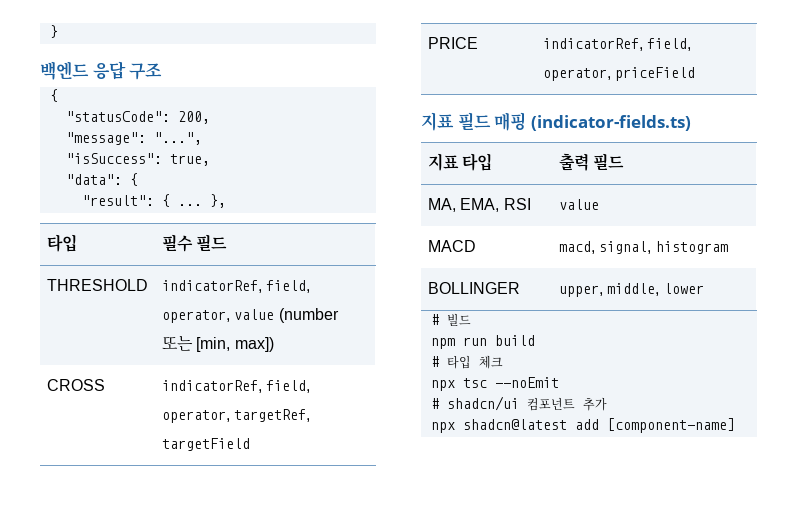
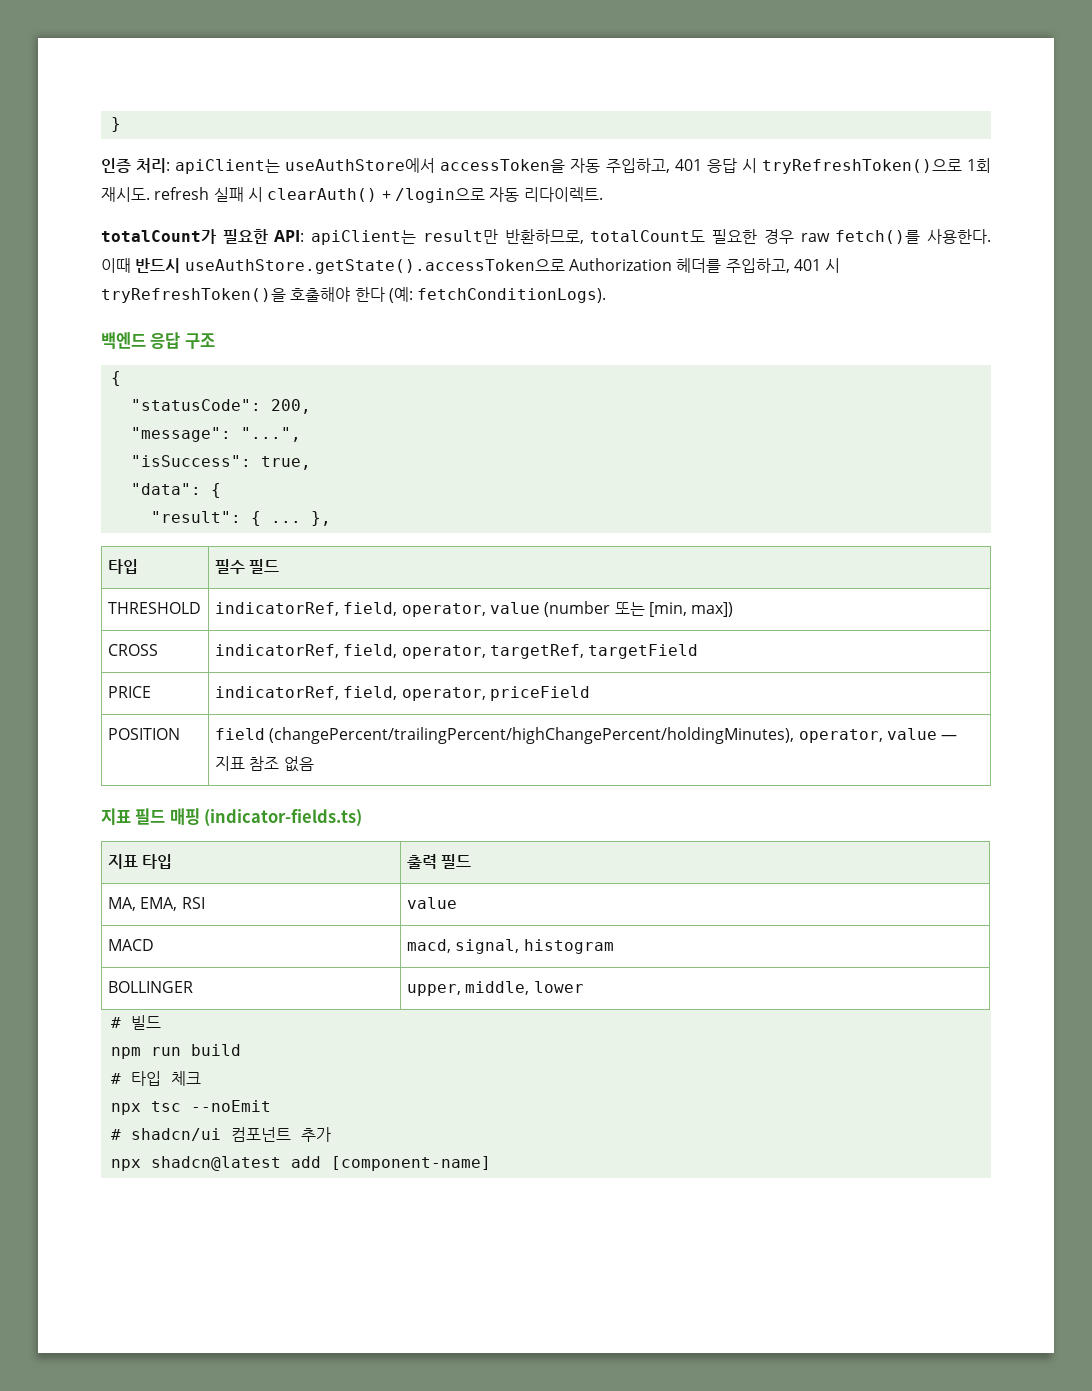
+ 인증 처리: apiClient는 useAuthStore에서 accessToken을 자동 주입하고, 401 응답 시 tryRefreshToken()으로 1회 재시도. refresh 실패 시 clearAuth() + /login으로 자동 리다이렉트.
+ totalCount가 필요한 API: apiClient는 result만 반환하므로, totalCount도 필요한 경우 raw fetch()를 사용한다. 이때 반드시 useAuthStore.getState().accessToken으로 Authorization 헤더를 주입하고, 401 시 tryRefreshToken()을 호출해야 한다 (예: fetchConditionLogs).
+ POSITION | field (changePercent/trailingPercent/highChangePercent/holdingMinutes), operator, value — 지표 참조 없음

